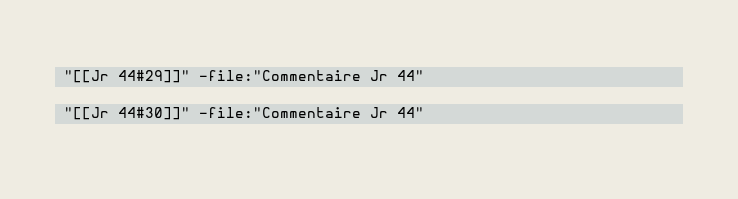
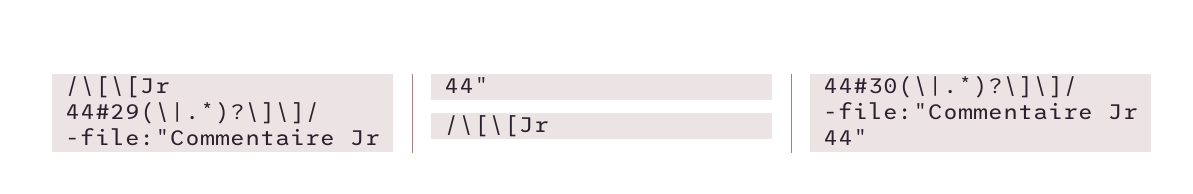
- "[[Jr 44#29]]" -file:"Commentaire Jr 44"
+ /\[\[Jr 44#29(\|.*)?\]\]/ -file:"Commentaire Jr 44"
- "[[Jr 44#30]]" -file:"Commentaire Jr 44"
+ /\[\[Jr 44#30(\|.*)?\]\]/ -file:"Commentaire Jr 44"

